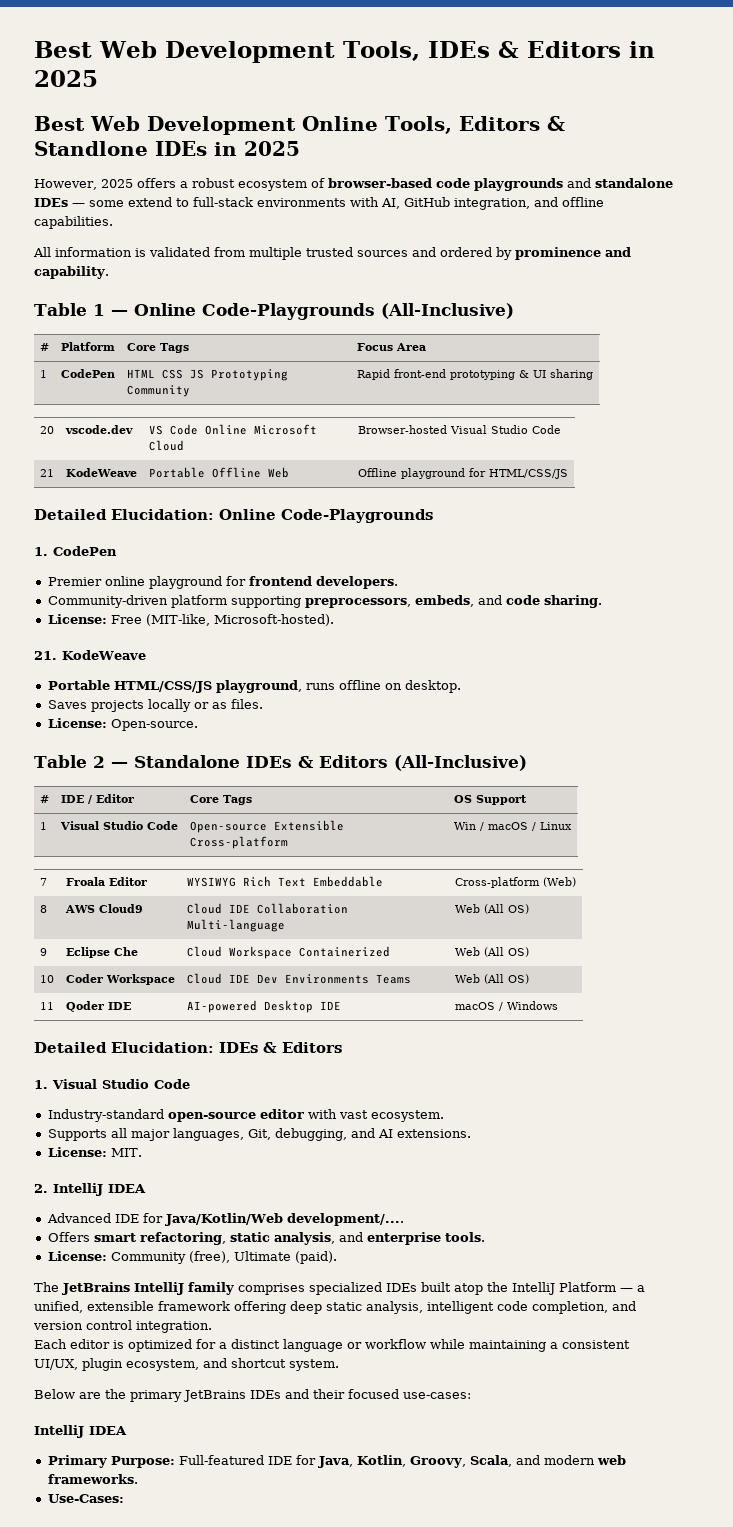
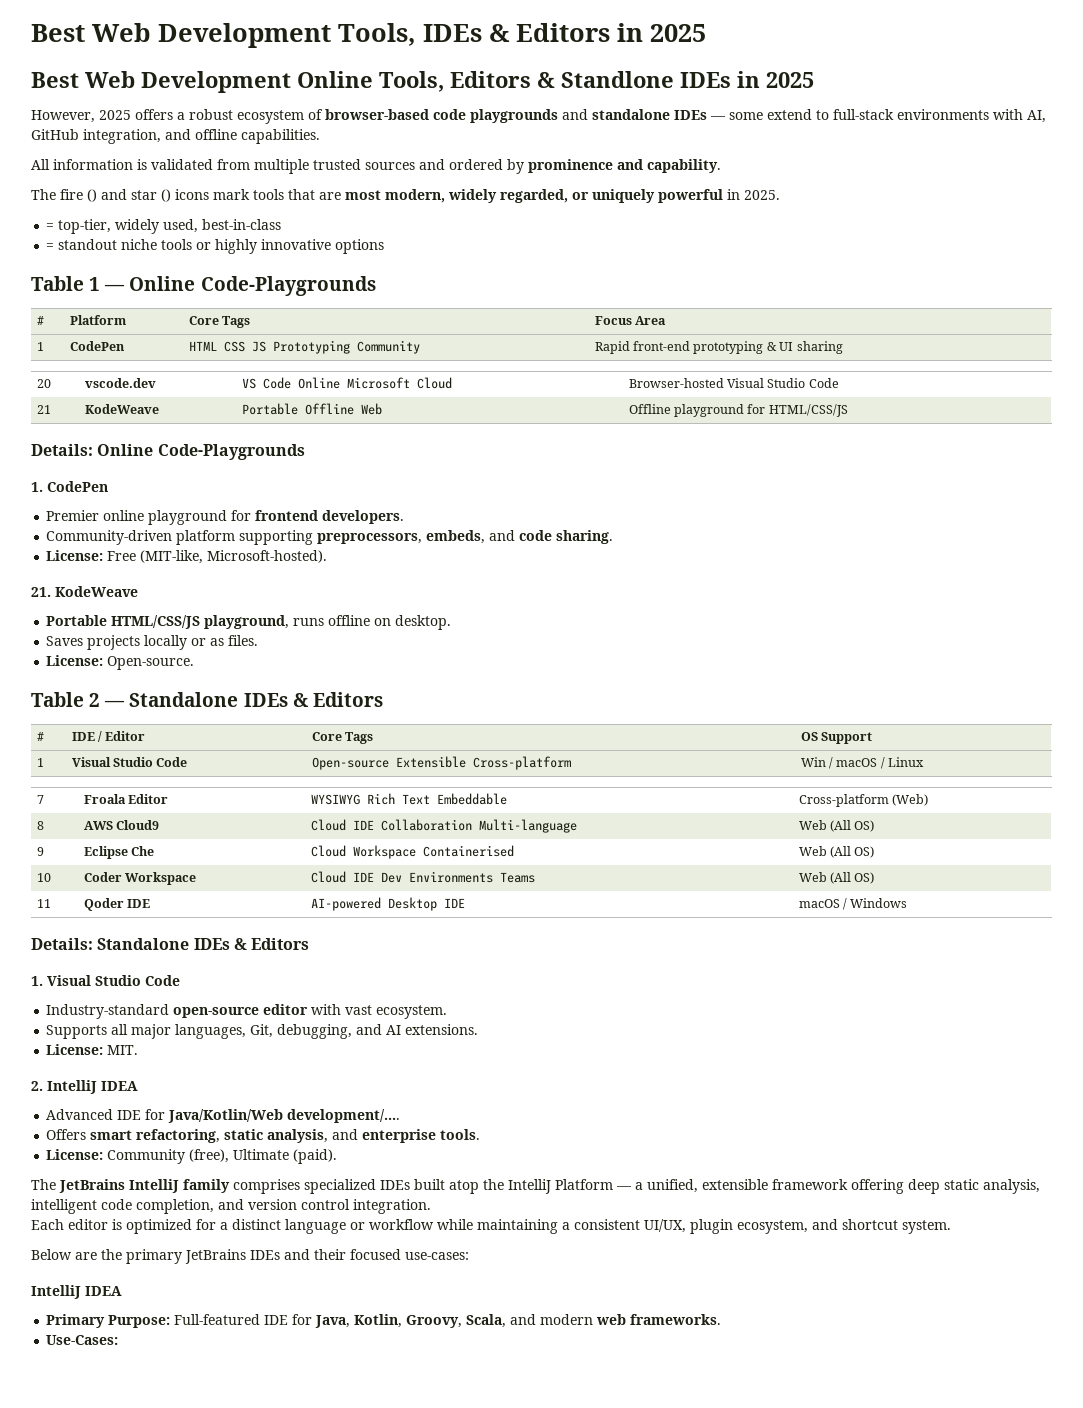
+ The fire () and star () icons mark tools that are most modern, widely regarded, or uniquely powerful in 2025.
+ = top-tier, widely used, best-in-class
+ = standout niche tools or highly innovative options
- Table 1 — Online Code-Playgrounds (All-Inclusive)
+ Table 1 — Online Code-Playgrounds
- Detailed Elucidation: Online Code-Playgrounds
+ Details: Online Code-Playgrounds
- Table 2 — Standalone IDEs & Editors (All-Inclusive)
+ Table 2 — Standalone IDEs & Editors
- 9 | Eclipse Che | Cloud Workspace Containerized | Web (All OS)
+ 9 | Eclipse Che | Cloud Workspace Containerised | Web (All OS)
- Detailed Elucidation: IDEs & Editors
+ Details: Standalone IDEs & Editors

